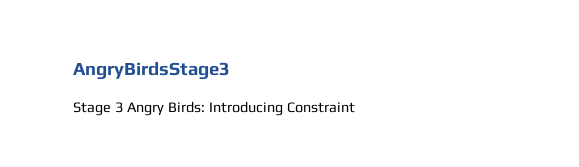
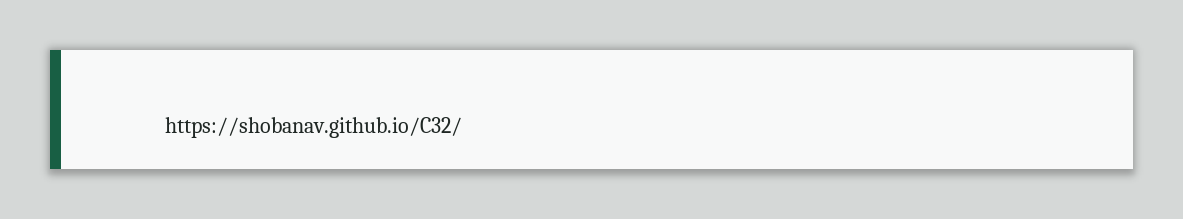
- AngryBirdsStage3
- Stage 3 Angry Birds: Introducing Constraint
+ https://shobanav.github.io/C32/

